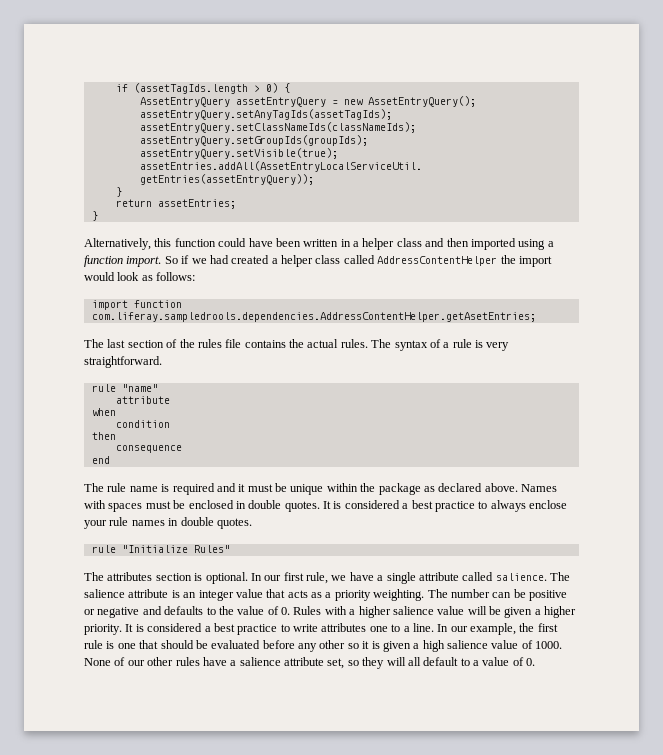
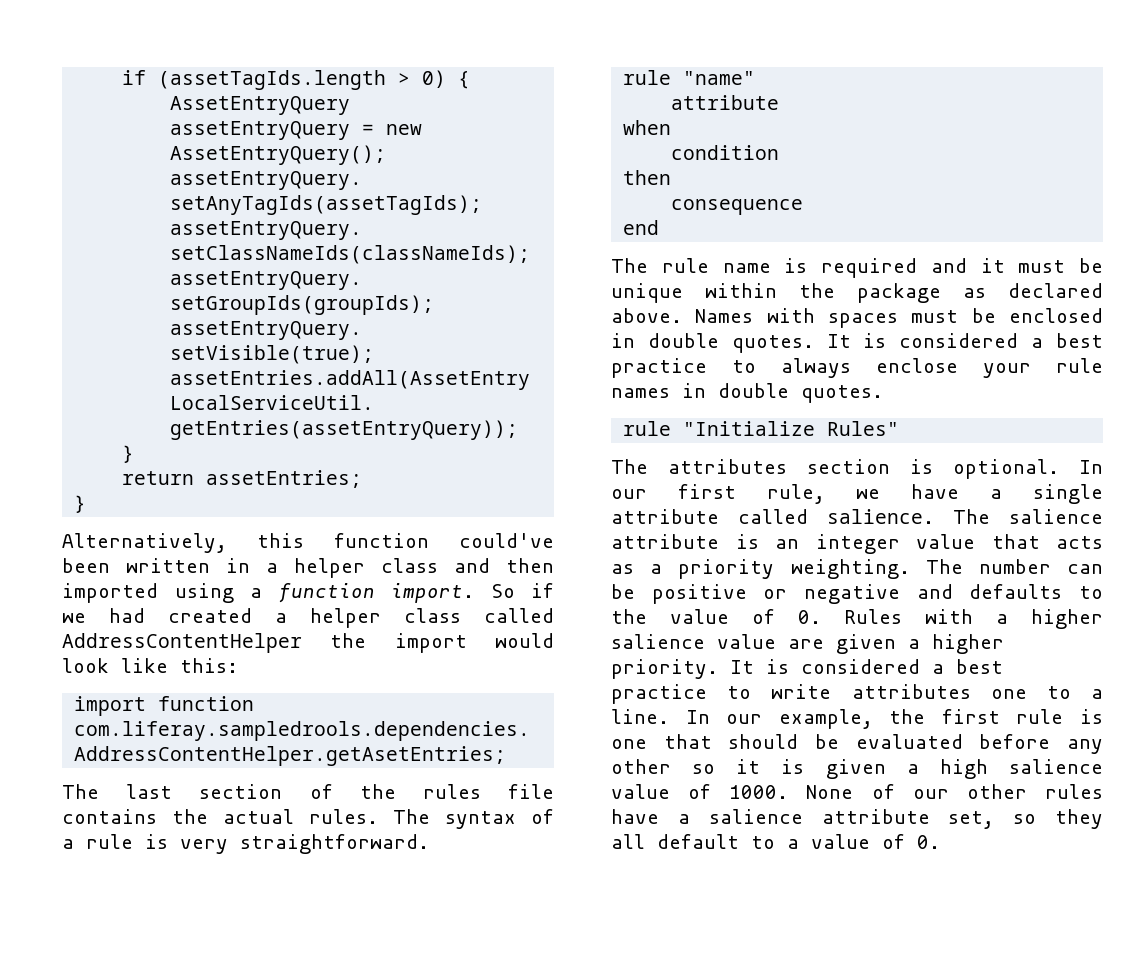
- Alternatively, this function could have been written in a helper class and then imported using a function import.
+ Alternatively, this function could've been written in a helper class and then imported using a function import.
- So if we had created a helper class called AddressContentHelper the import would look as follows:
+ So if we had created a helper class called AddressContentHelper the import would look like this:
- The number can be positive or negative and defaults to the value of 0. Rules with a higher salience value will be given a higher priority.
+ The number can be positive or negative and defaults to the value of 0. Rules with a higher salience value are given a higher priority.
- None of our other rules have a salience attribute set, so they will all default to a value of 0.
+ None of our other rules have a salience attribute set, so they all default to a value of 0.

